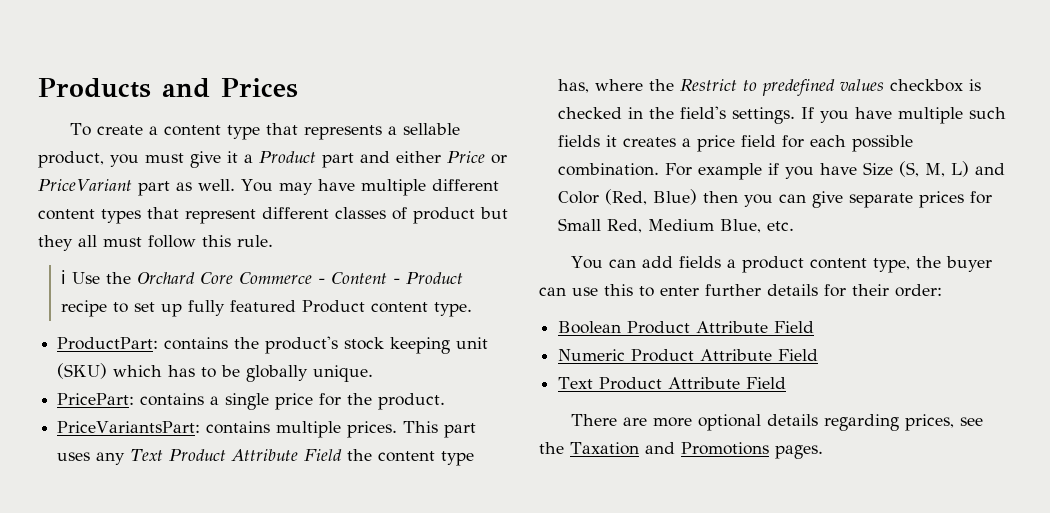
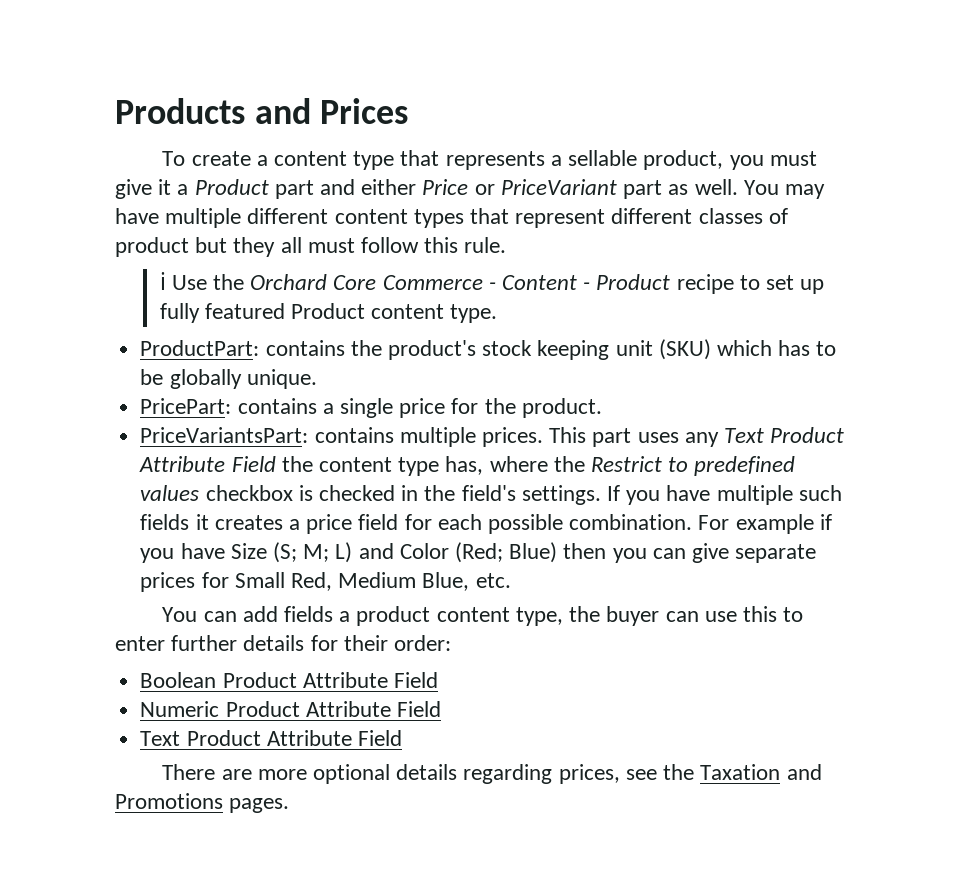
- For example if you have Size (S, M, L) and Color (Red, Blue) then you can give separate prices for Small Red, Medium Blue, etc.
+ For example if you have Size (S; M; L) and Color (Red; Blue) then you can give separate prices for Small Red, Medium Blue, etc.

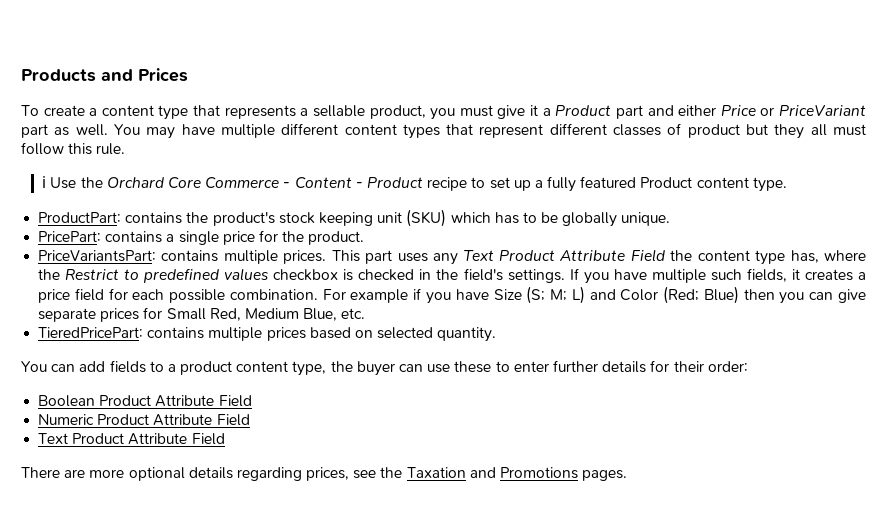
- ℹ Use the Orchard Core Commerce - Content - Product recipe to set up fully featured Product content type.
+ ℹ Use the Orchard Core Commerce - Content - Product recipe to set up a fully featured Product content type.
- If you have multiple such fields it creates a price field for each possible combination.
+ If you have multiple such fields, it creates a price field for each possible combination.
+ TieredPricePart: contains multiple prices based on selected quantity.
- You can add fields a product content type, the buyer can use this to enter further details for their order:
+ You can add fields to a product content type, the buyer can use these to enter further details for their order:

